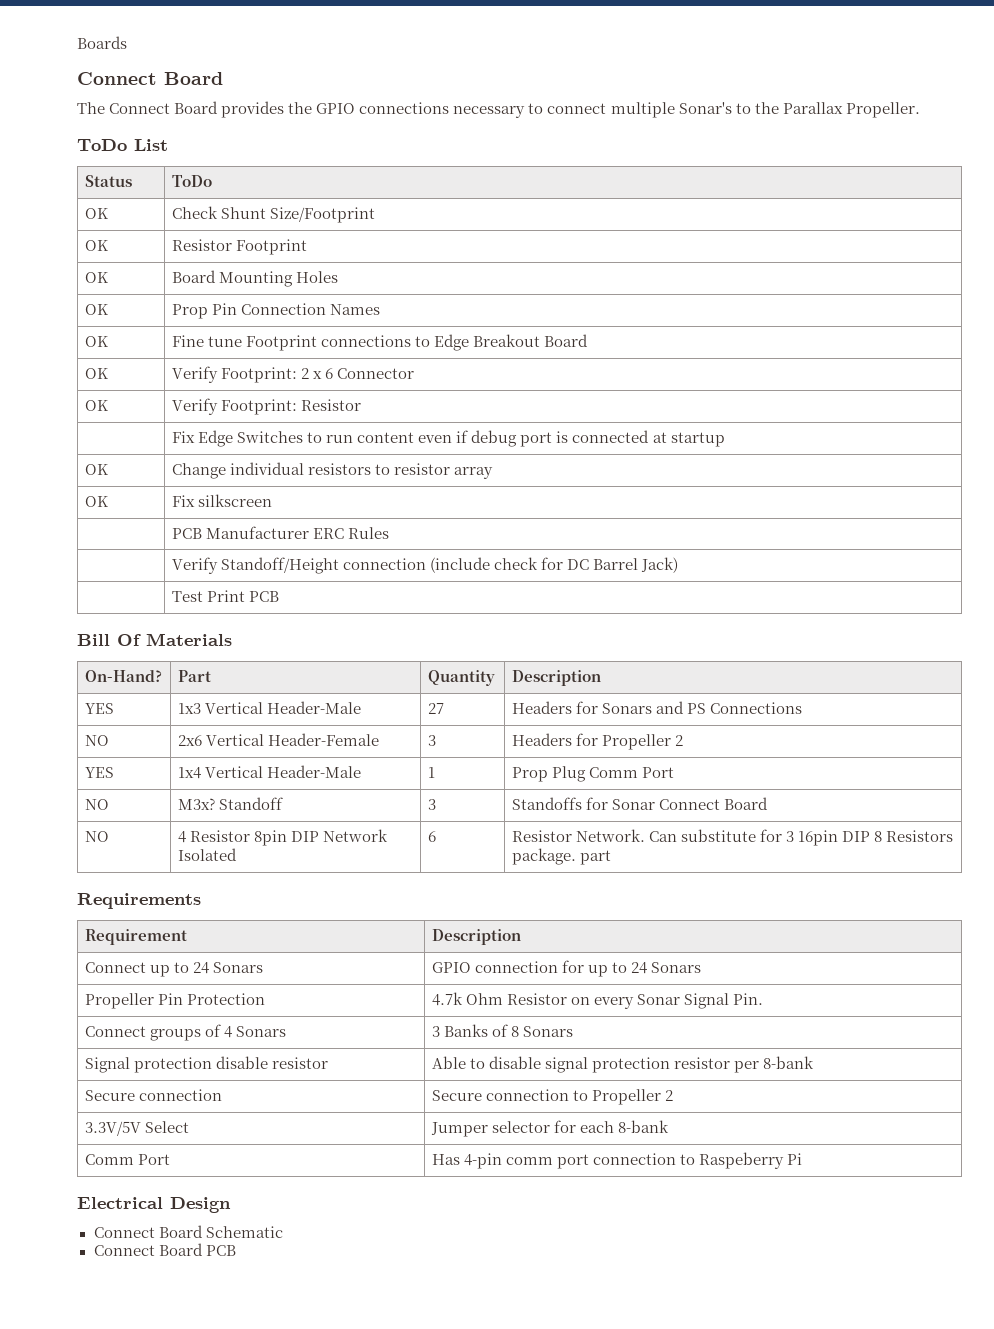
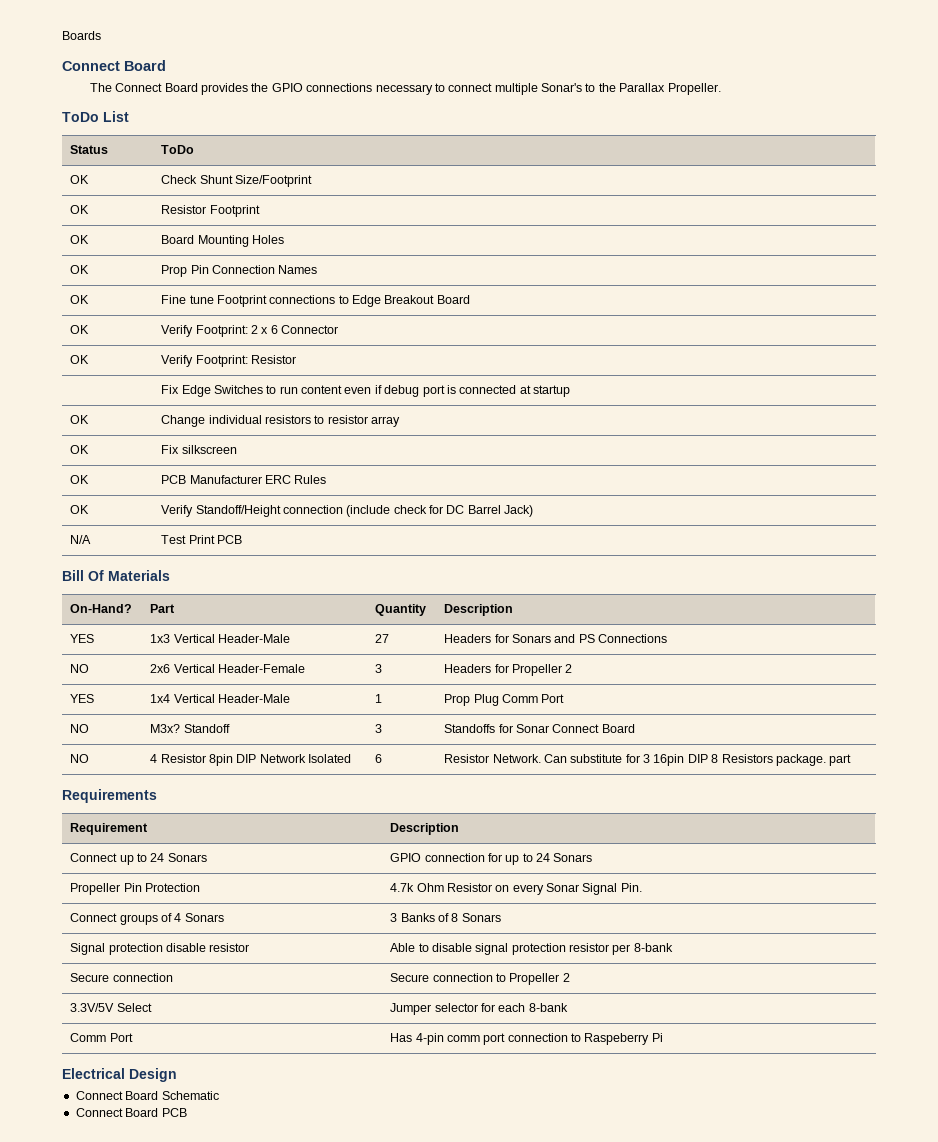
- | PCB Manufacturer ERC Rules
+ OK | PCB Manufacturer ERC Rules
- | Verify Standoff/Height connection (include check for DC Barrel Jack)
+ OK | Verify Standoff/Height connection (include check for DC Barrel Jack)
- | Test Print PCB
+ N/A | Test Print PCB

